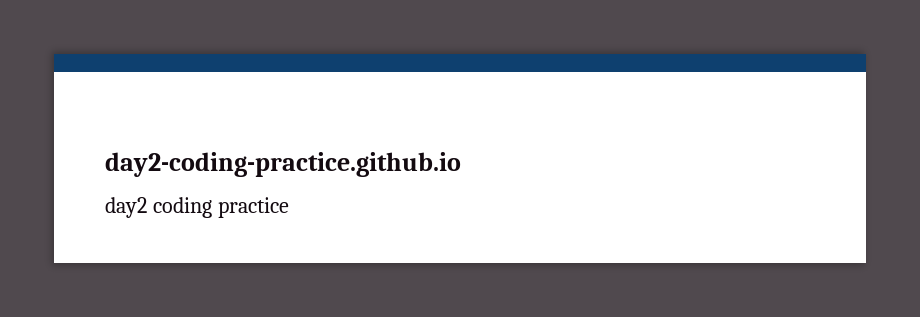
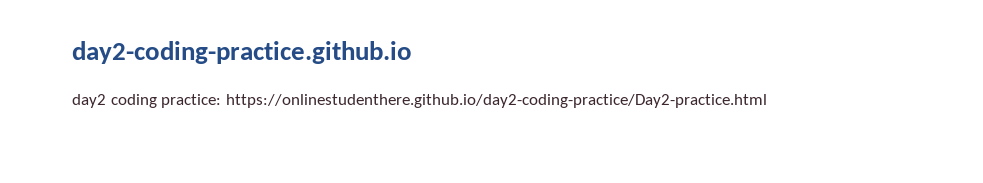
- day2 coding practice
+ day2 coding practice: https://onlinestudenthere.github.io/day2-coding-practice/Day2-practice.html

